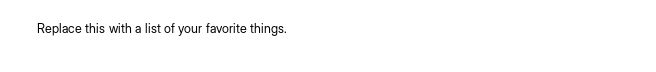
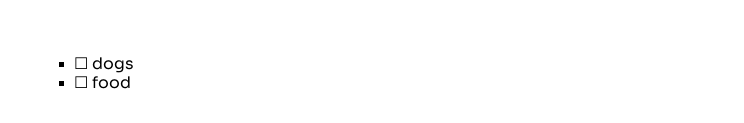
- Replace this with a list of your favorite things.
+ ☐ dogs
+ ☐ food

